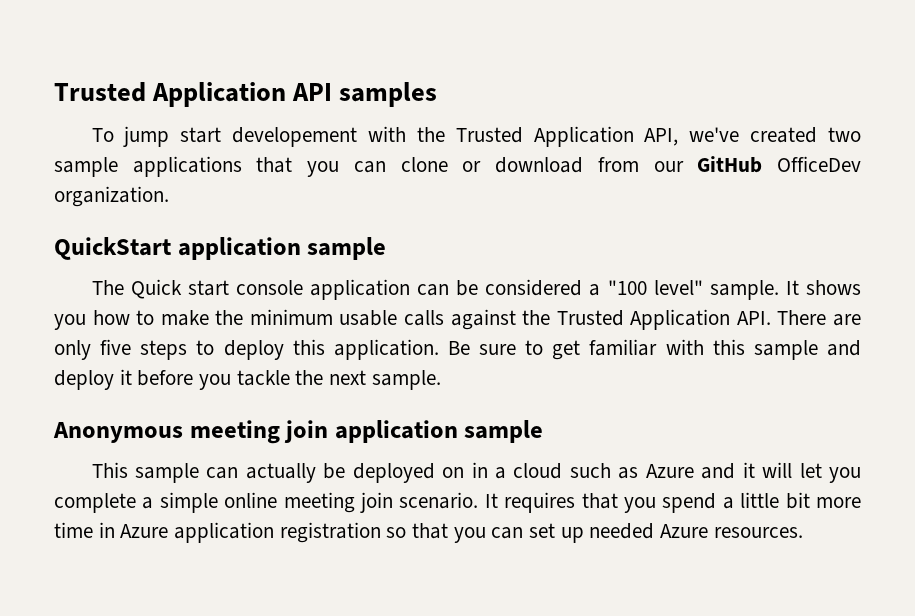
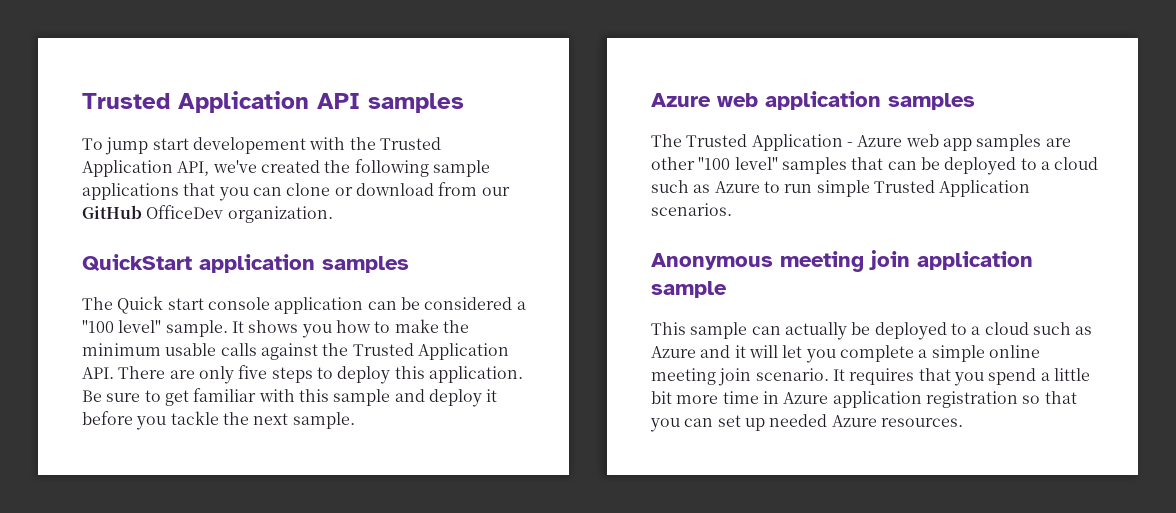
- To jump start developement with the Trusted Application API, we've created two sample applications that you can clone or download from our GitHub OfficeDev organization.
+ To jump start developement with the Trusted Application API, we've created the following sample applications that you can clone or download from our GitHub OfficeDev organization.
- QuickStart application sample
+ QuickStart application samples
+ Azure web application samples
+ The Trusted Application - Azure web app samples are other "100 level" samples that can be deployed to a cloud such as Azure to run simple Trusted Application scenarios.
- This sample can actually be deployed on in a cloud such as Azure and it will let you complete a simple online meeting join scenario.
+ This sample can actually be deployed to a cloud such as Azure and it will let you complete a simple online meeting join scenario.

